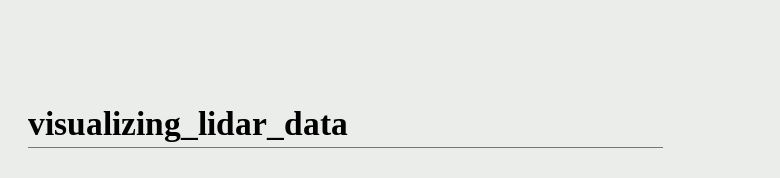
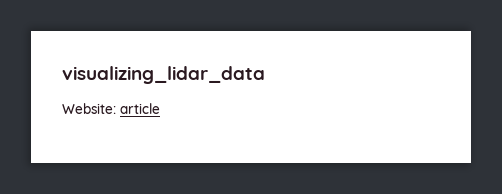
+ Website: article

